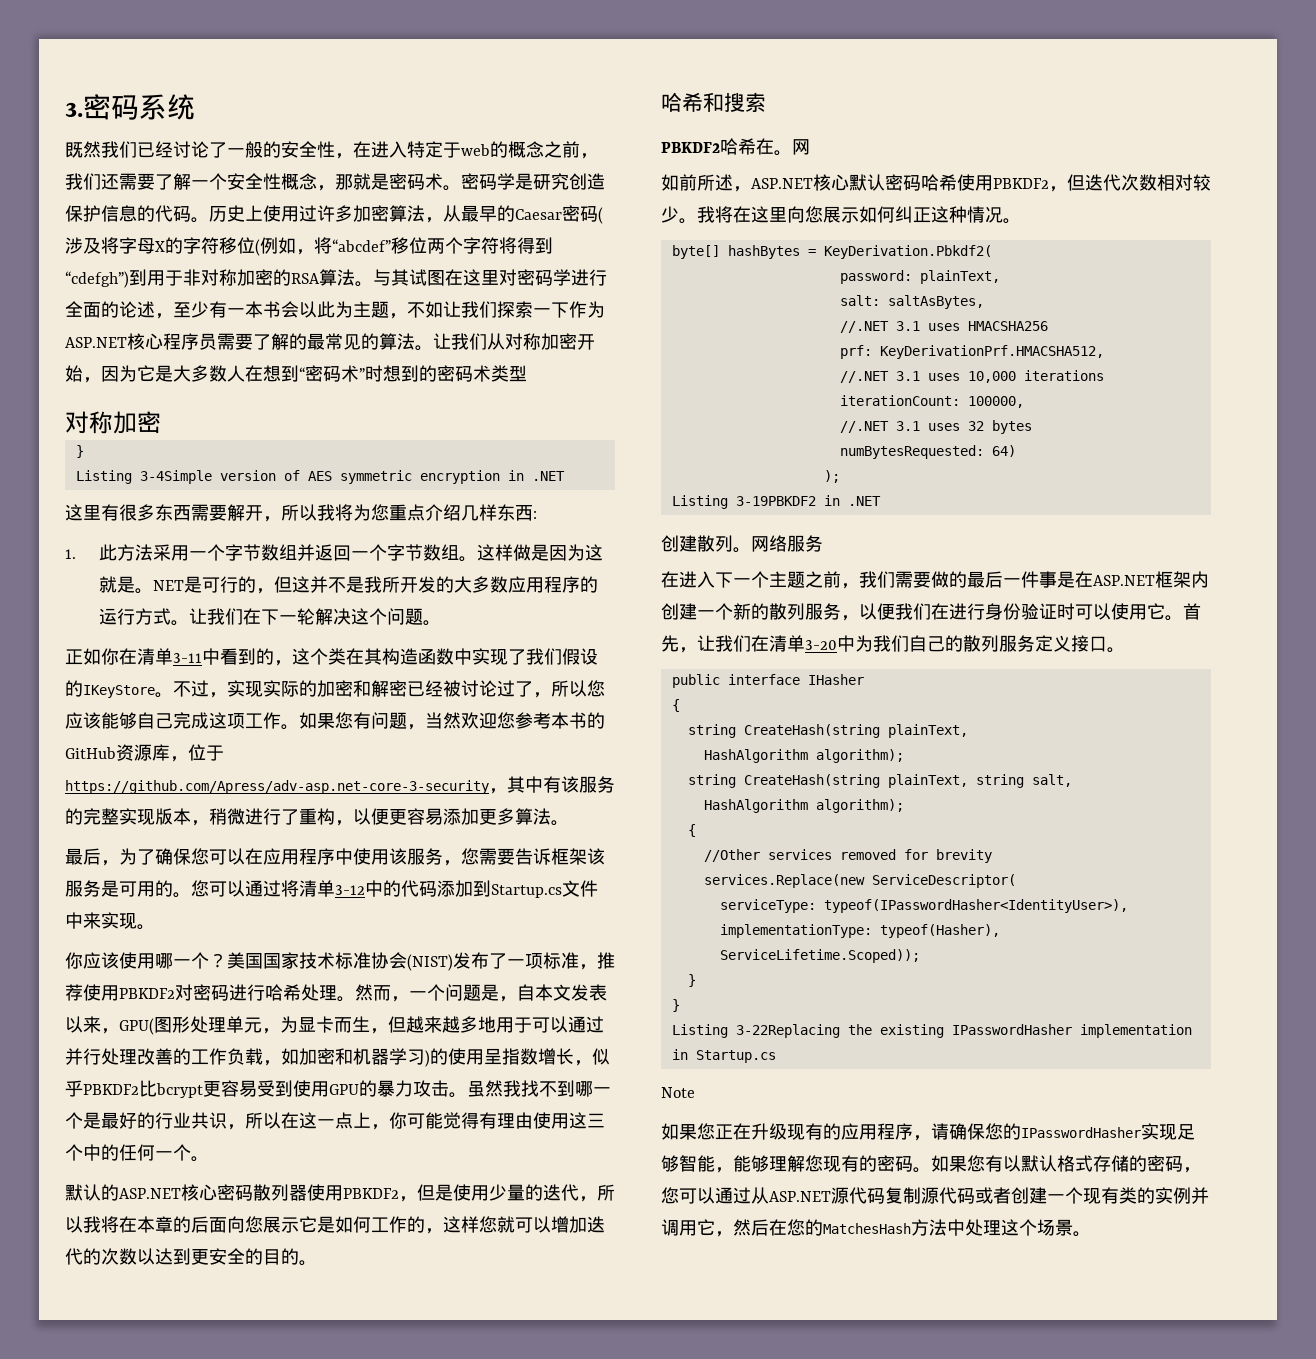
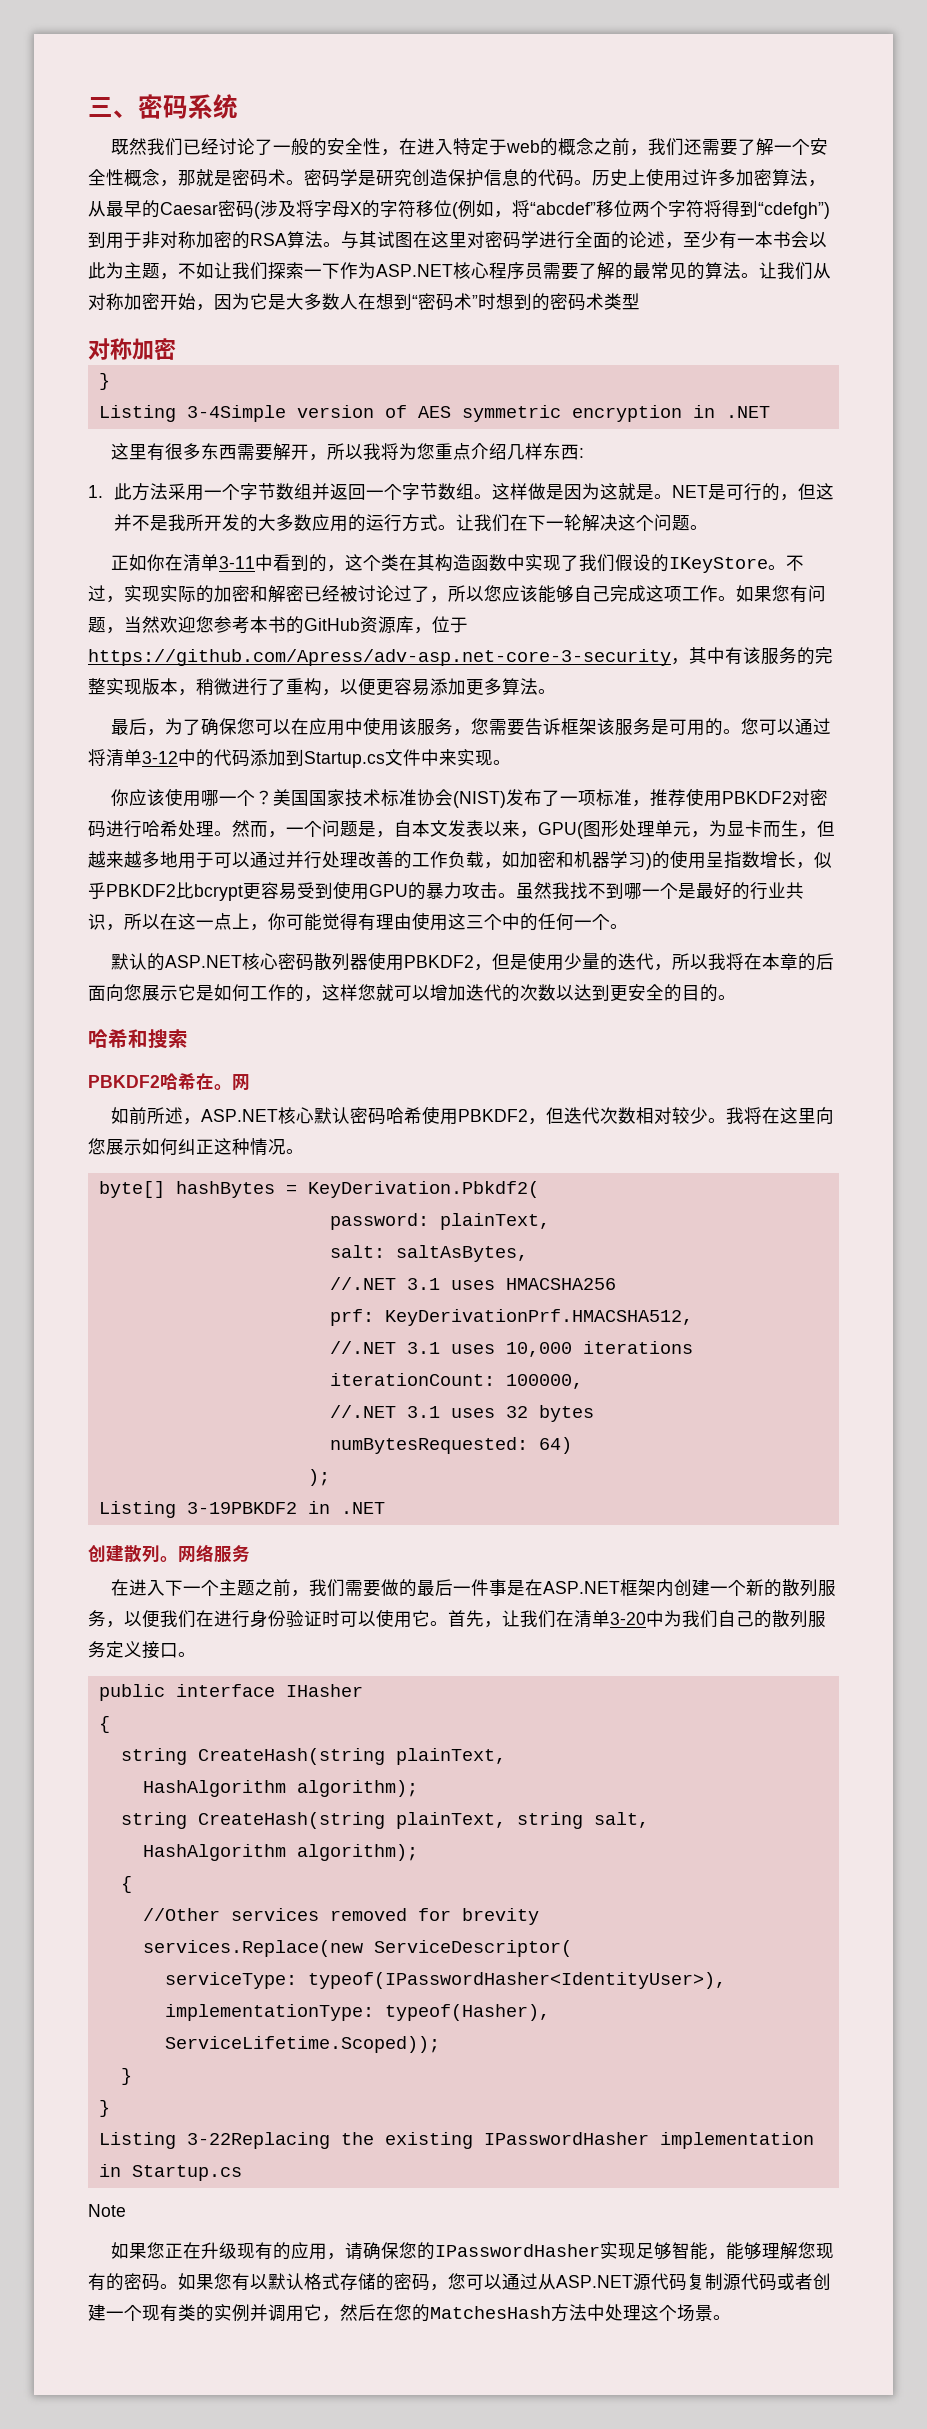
- 3.密码系统
+ 三、密码系统
- NET是可行的，但这并不是我所开发的大多数应用程序的运行方式。
+ NET是可行的，但这并不是我所开发的大多数应用的运行方式。
- 最后，为了确保您可以在应用程序中使用该服务，您需要告诉框架该服务是可用的。
+ 最后，为了确保您可以在应用中使用该服务，您需要告诉框架该服务是可用的。
- 如果您正在升级现有的应用程序，请确保您的IPasswordHasher实现足够智能，能够理解您现有的密码。
+ 如果您正在升级现有的应用，请确保您的IPasswordHasher实现足够智能，能够理解您现有的密码。

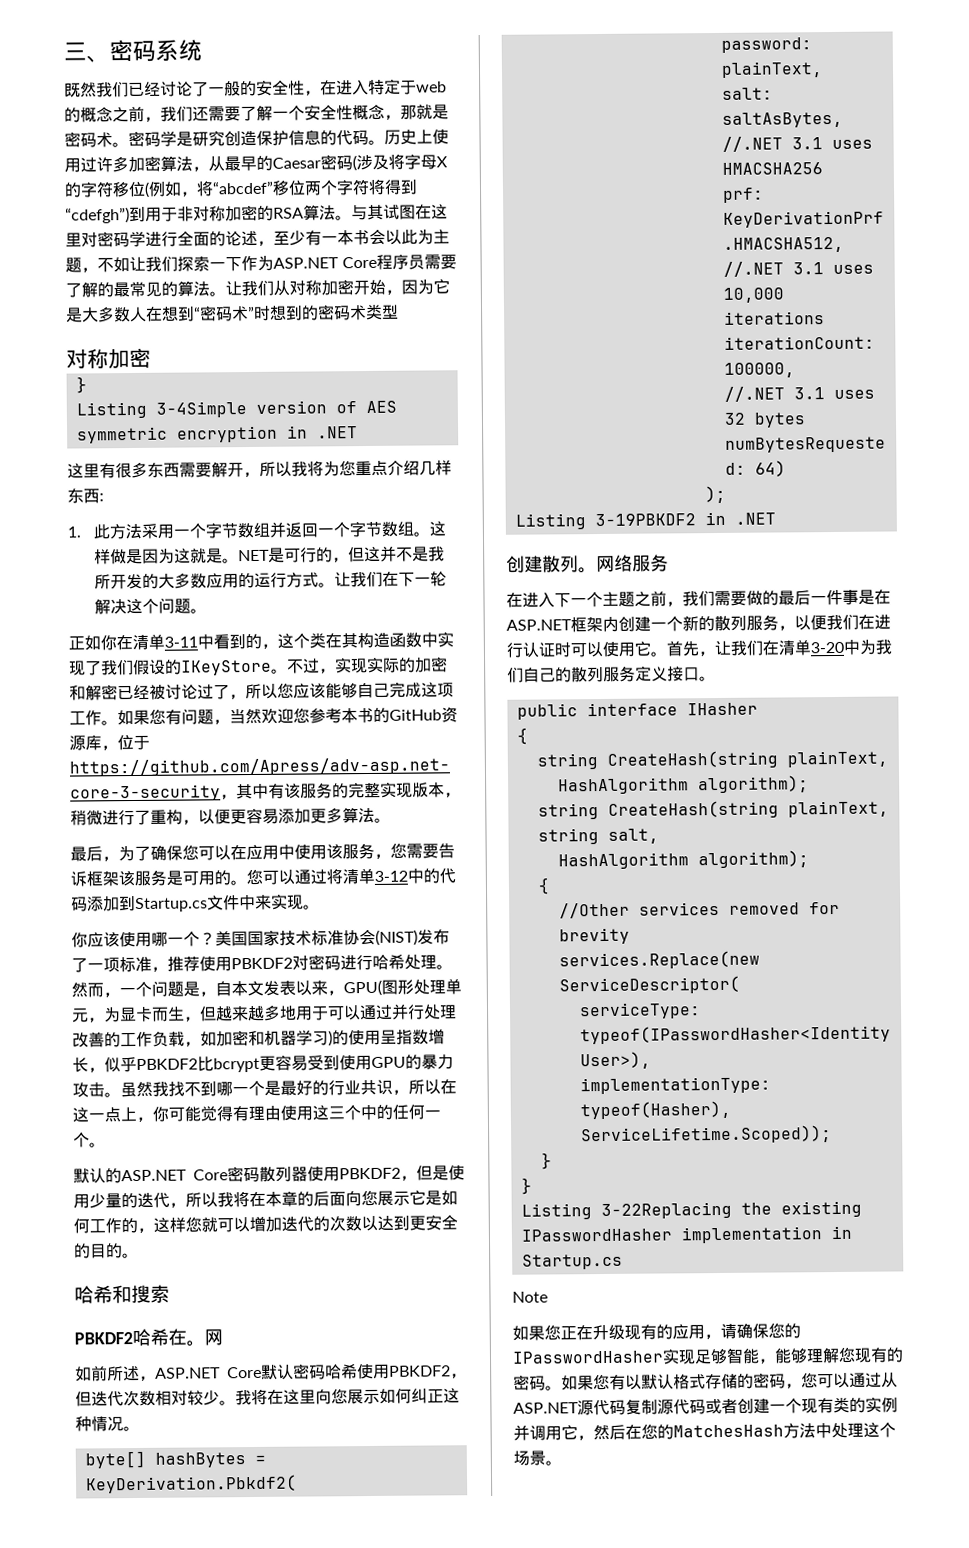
- 与其试图在这里对密码学进行全面的论述，至少有一本书会以此为主题，不如让我们探索一下作为ASP.NET核心程序员需要了解的最常见的算法。
+ 与其试图在这里对密码学进行全面的论述，至少有一本书会以此为主题，不如让我们探索一下作为ASP.NET Core程序员需要了解的最常见的算法。
- 默认的ASP.NET核心密码散列器使用PBKDF2，但是使用少量的迭代，所以我将在本章的后面向您展示它是如何工作的，这样您就可以增加迭代的次数以达到更安全的目的。
+ 默认的ASP.NET Core密码散列器使用PBKDF2，但是使用少量的迭代，所以我将在本章的后面向您展示它是如何工作的，这样您就可以增加迭代的次数以达到更安全的目的。
- 如前所述，ASP.NET核心默认密码哈希使用PBKDF2，但迭代次数相对较少。
+ 如前所述，ASP.NET Core默认密码哈希使用PBKDF2，但迭代次数相对较少。
- 在进入下一个主题之前，我们需要做的最后一件事是在ASP.NET框架内创建一个新的散列服务，以便我们在进行身份验证时可以使用它。
+ 在进入下一个主题之前，我们需要做的最后一件事是在ASP.NET框架内创建一个新的散列服务，以便我们在进行认证时可以使用它。

